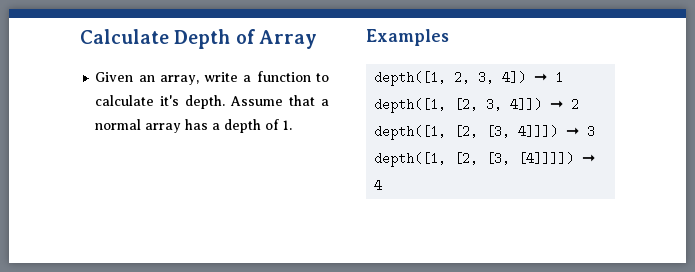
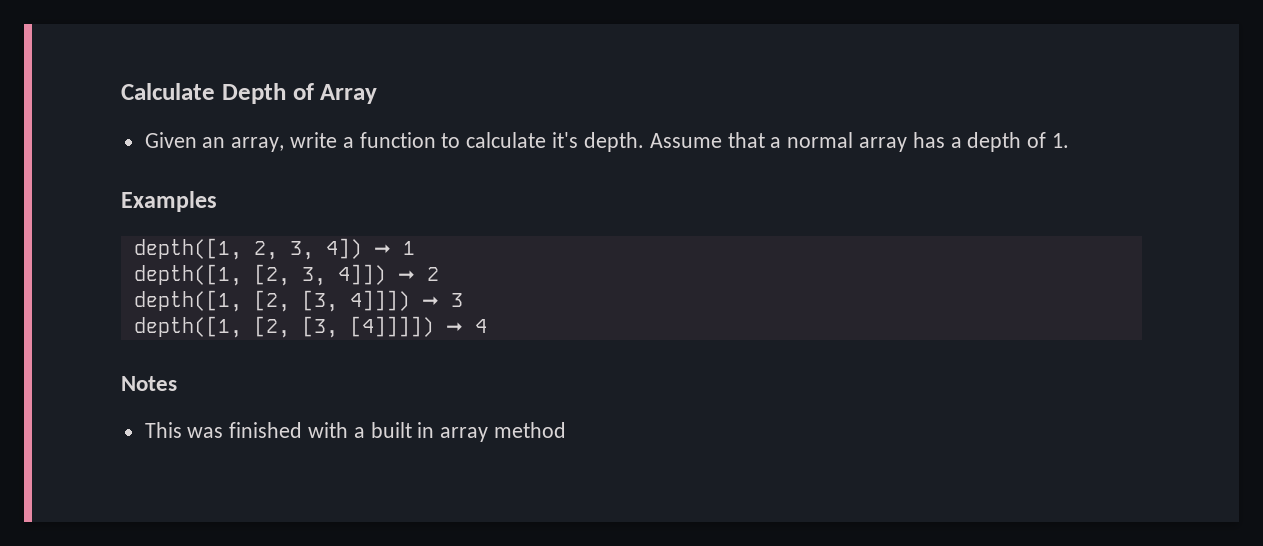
+ Notes
+ This was finished with a built in array method

